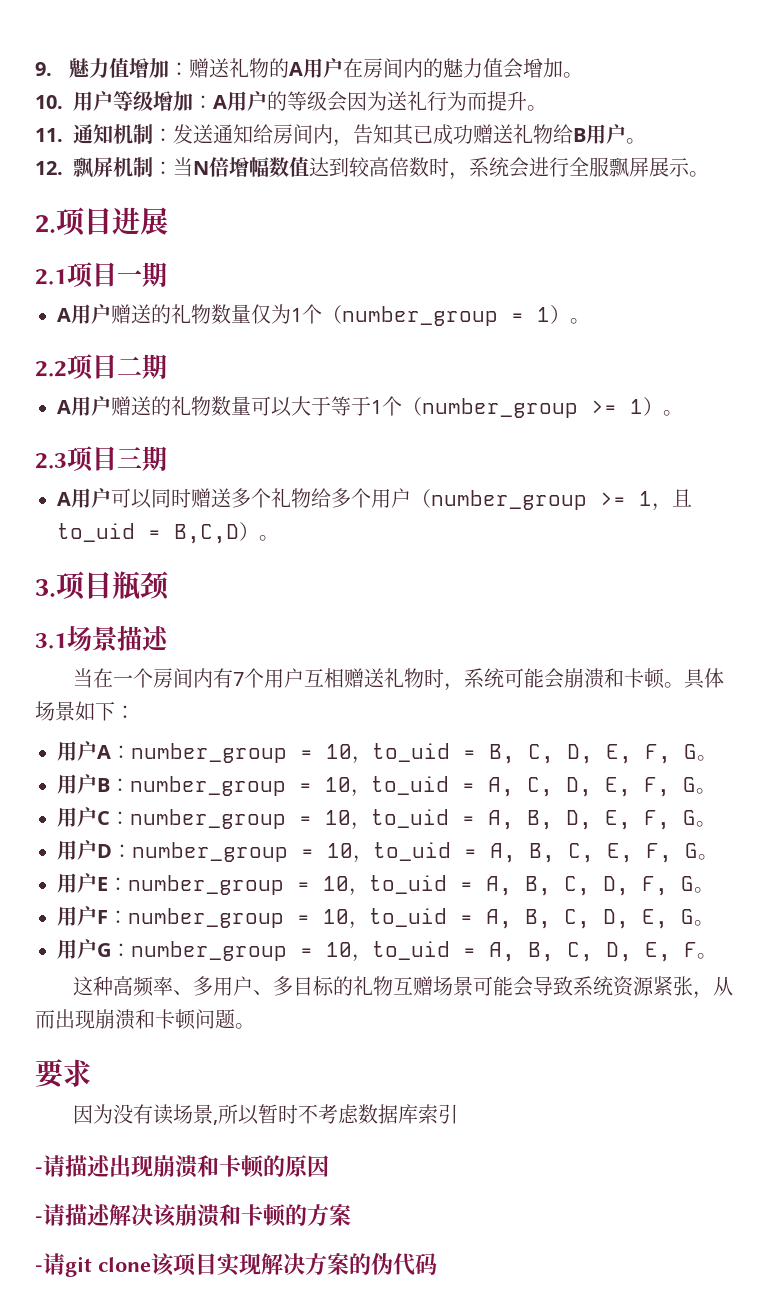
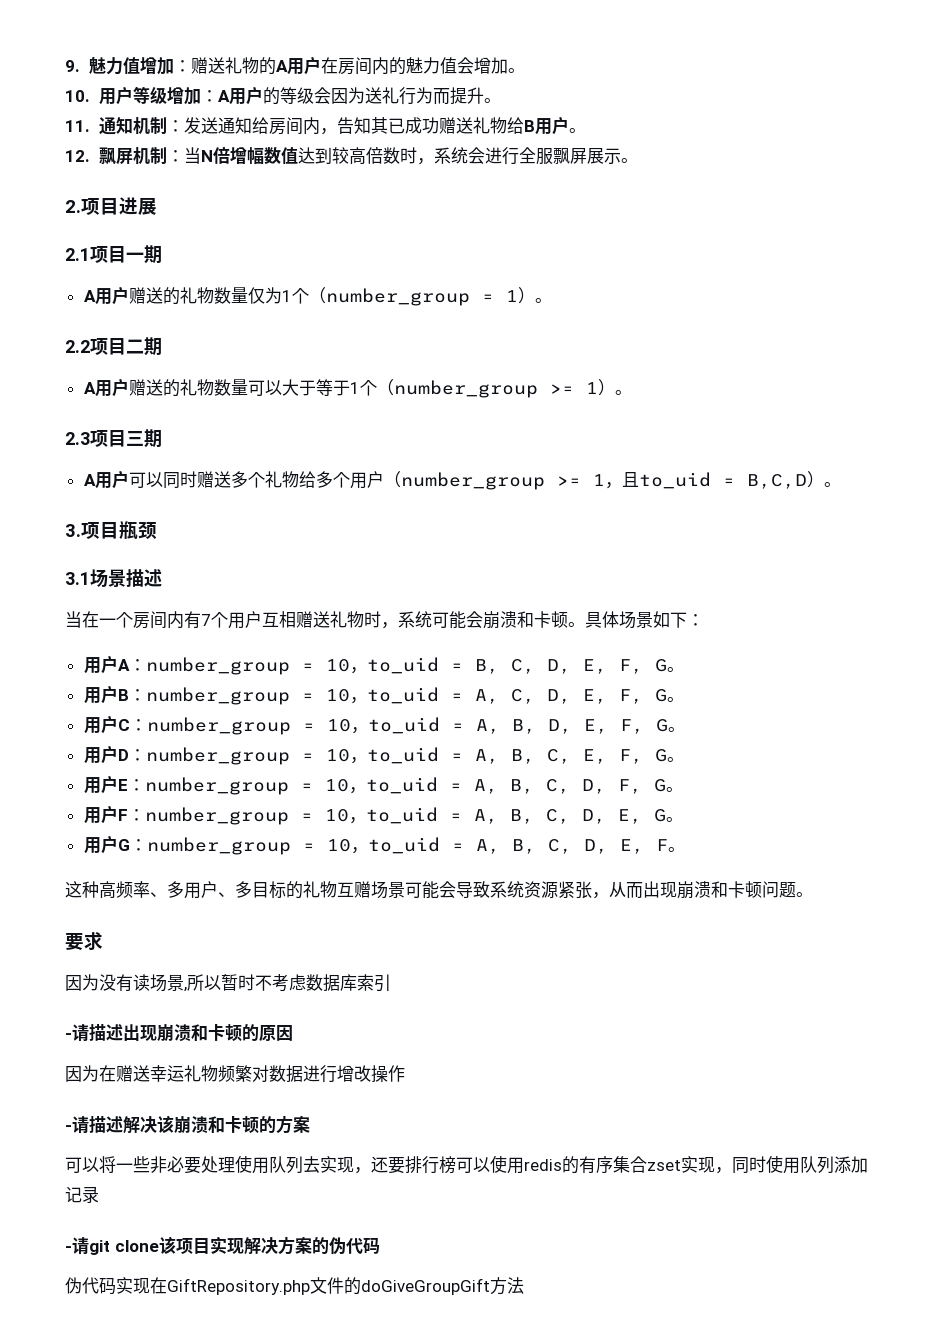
+ 因为在赠送幸运礼物频繁对数据进行增改操作
+ 可以将一些非必要处理使用队列去实现，还要排行榜可以使用redis的有序集合zset实现，同时使用队列添加记录
+ 伪代码实现在GiftRepository.php文件的doGiveGroupGift方法

